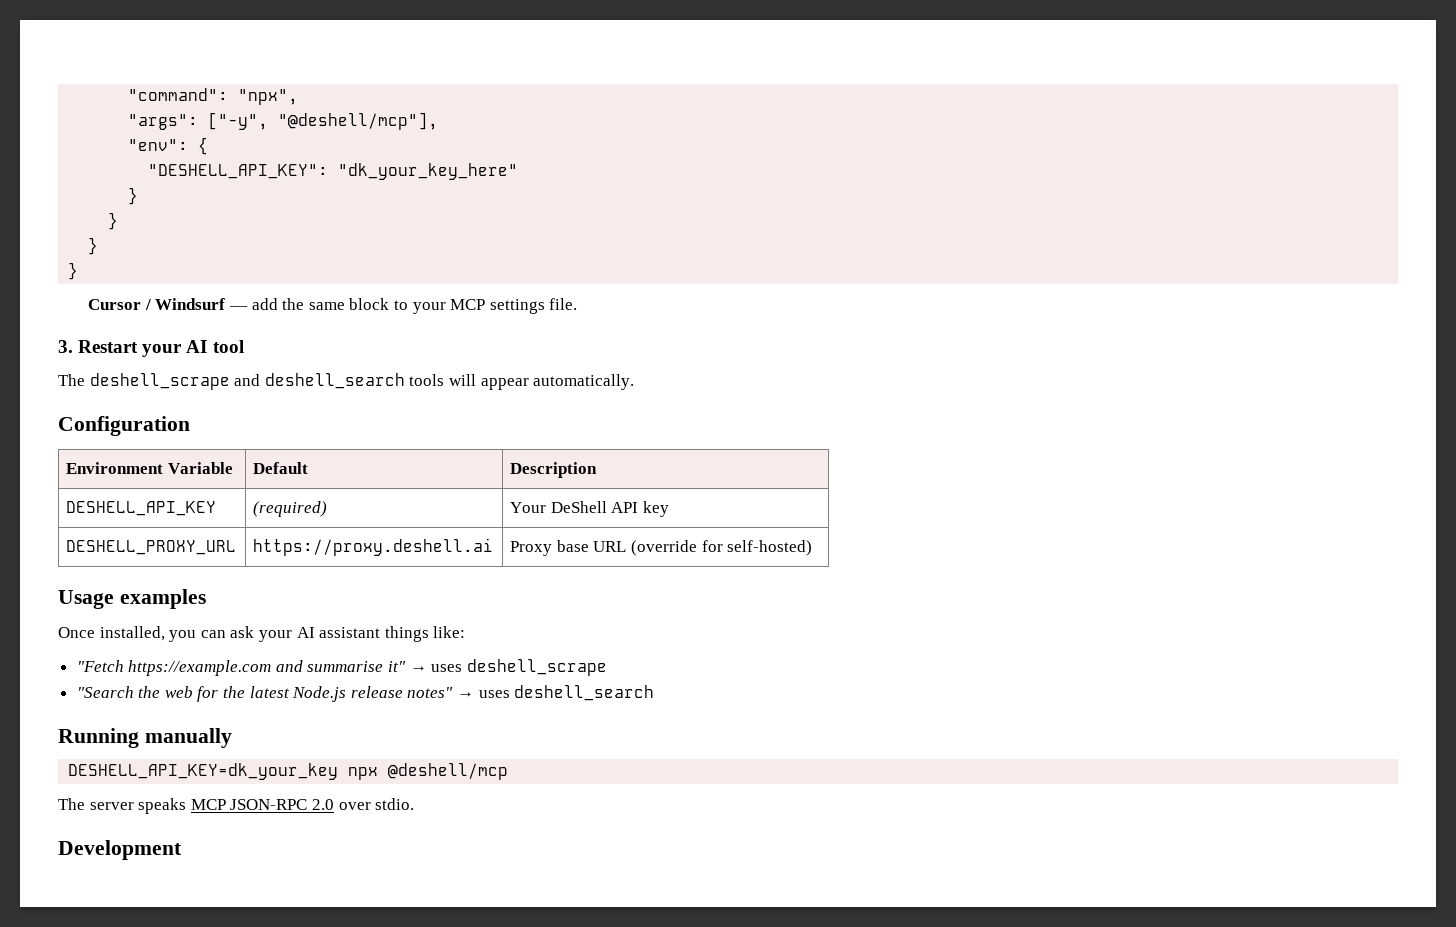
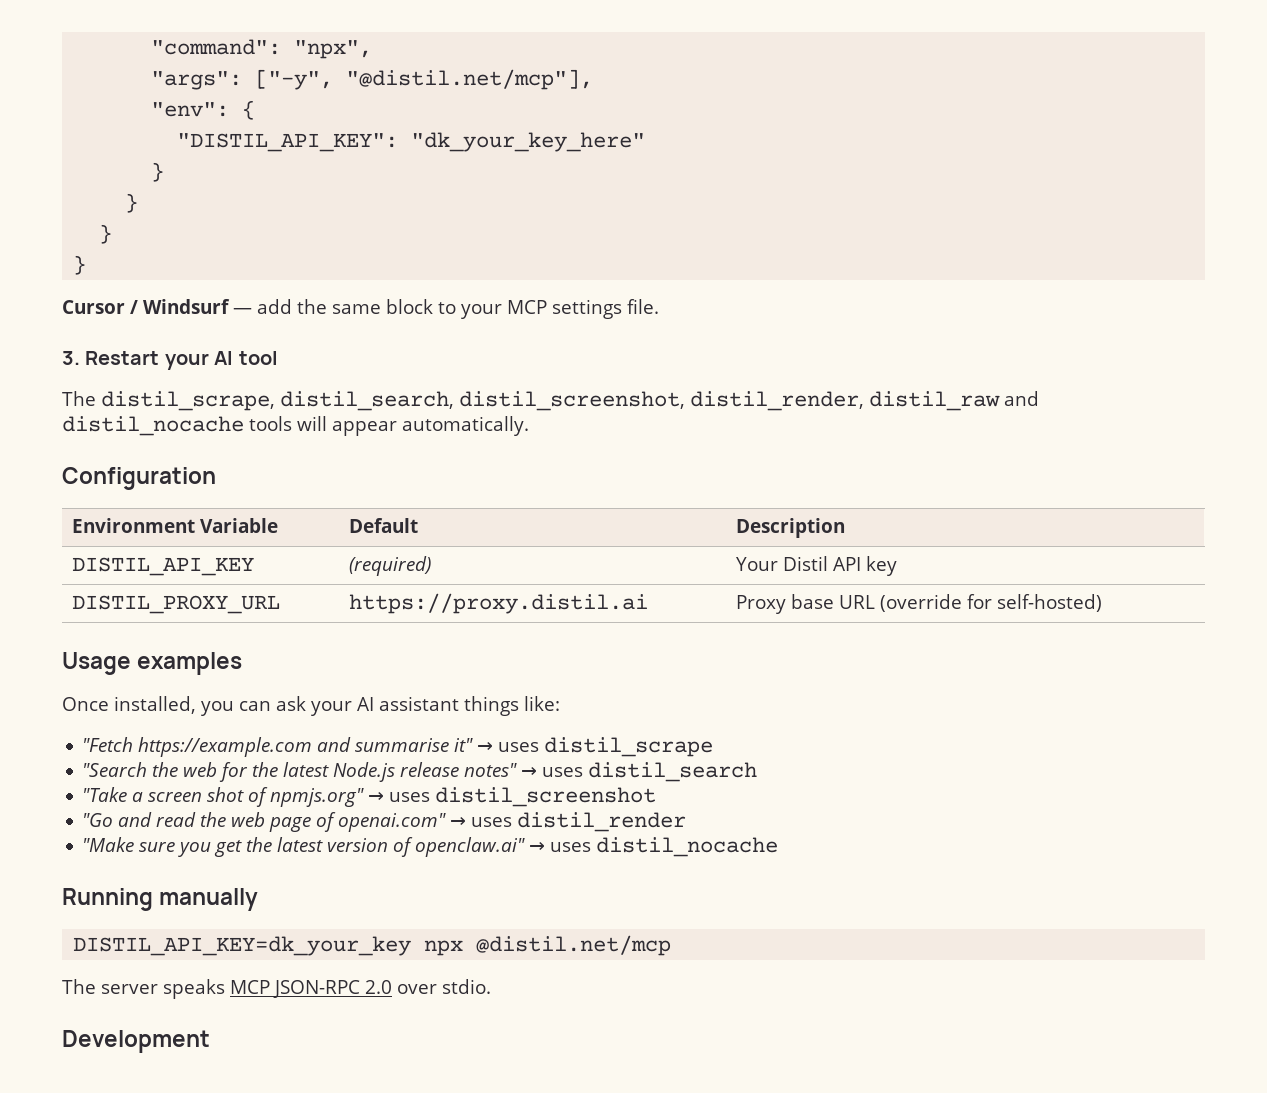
- "args": ["-y", "@deshell/mcp"],
+ "args": ["-y", "@distil.net/mcp"],
- "DESHELL_API_KEY": "dk_your_key_here"
+ "DISTIL_API_KEY": "dk_your_key_here"
- The deshell_scrape and deshell_search tools will appear automatically.
+ The distil_scrape, distil_search, distil_screenshot, distil_render, distil_raw and distil_nocache tools will appear automatically.
- DESHELL_API_KEY | (required) | Your DeShell API key
+ DISTIL_API_KEY | (required) | Your Distil API key
- DESHELL_PROXY_URL | https://proxy.deshell.ai | Proxy base URL (override for self-hosted)
+ DISTIL_PROXY_URL | https://proxy.distil.ai | Proxy base URL (override for self-hosted)
- "Fetch https://example.com and summarise it" → uses deshell_scrape
+ "Fetch https://example.com and summarise it" → uses distil_scrape
- "Search the web for the latest Node.js release notes" → uses deshell_search
+ "Search the web for the latest Node.js release notes" → uses distil_search
+ "Take a screen shot of npmjs.org" → uses distil_screenshot
+ "Go and read the web page of openai.com" → uses distil_render
+ "Make sure you get the latest version of openclaw.ai" → uses distil_nocache
- DESHELL_API_KEY=dk_your_key npx @deshell/mcp
+ DISTIL_API_KEY=dk_your_key npx @distil.net/mcp

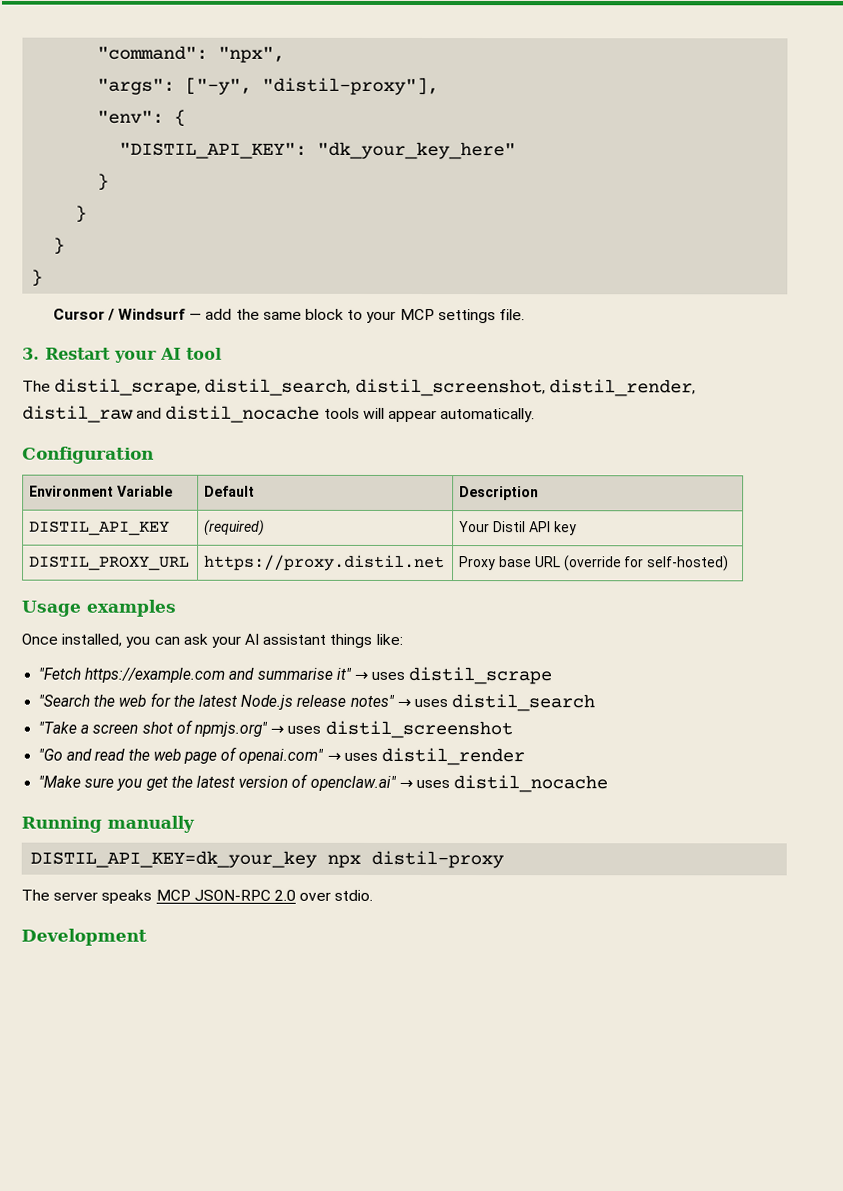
- "args": ["-y", "@distil.net/mcp"],
+ "args": ["-y", "distil-proxy"],
- DISTIL_PROXY_URL | https://proxy.distil.ai | Proxy base URL (override for self-hosted)
+ DISTIL_PROXY_URL | https://proxy.distil.net | Proxy base URL (override for self-hosted)
- DISTIL_API_KEY=dk_your_key npx @distil.net/mcp
+ DISTIL_API_KEY=dk_your_key npx distil-proxy

